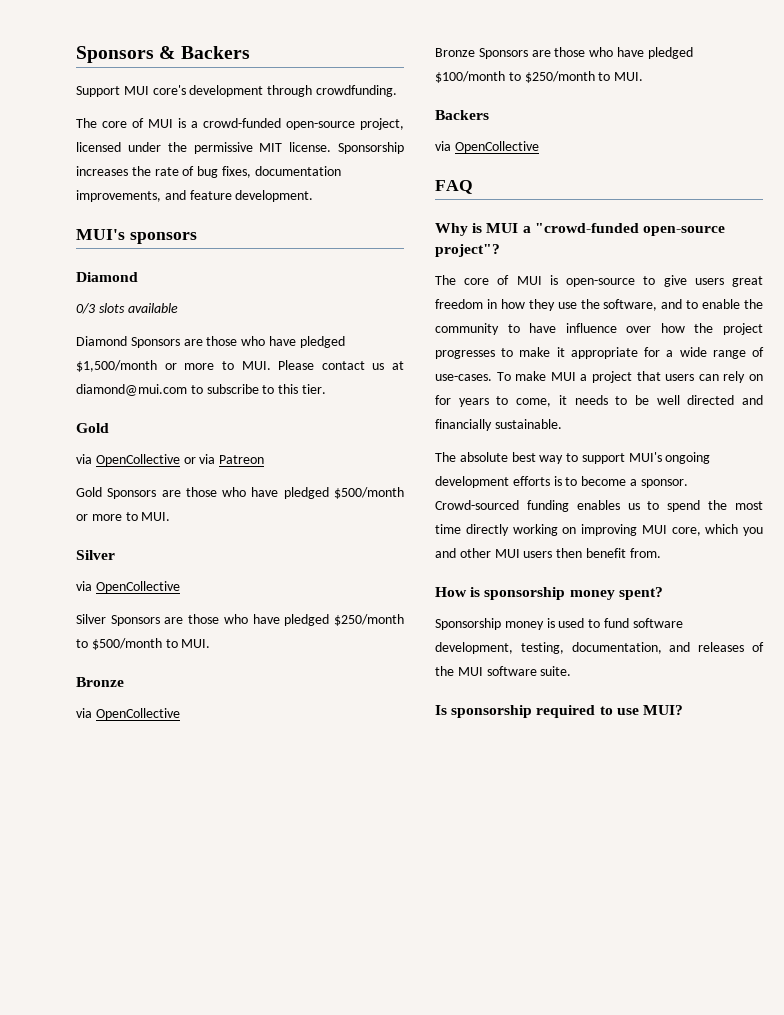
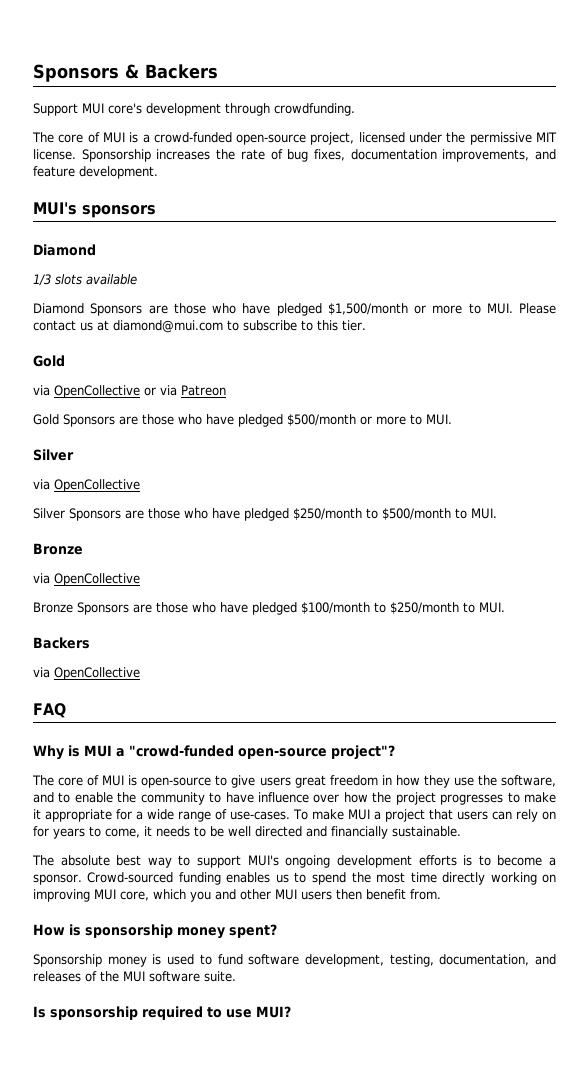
- 0/3 slots available
+ 1/3 slots available

